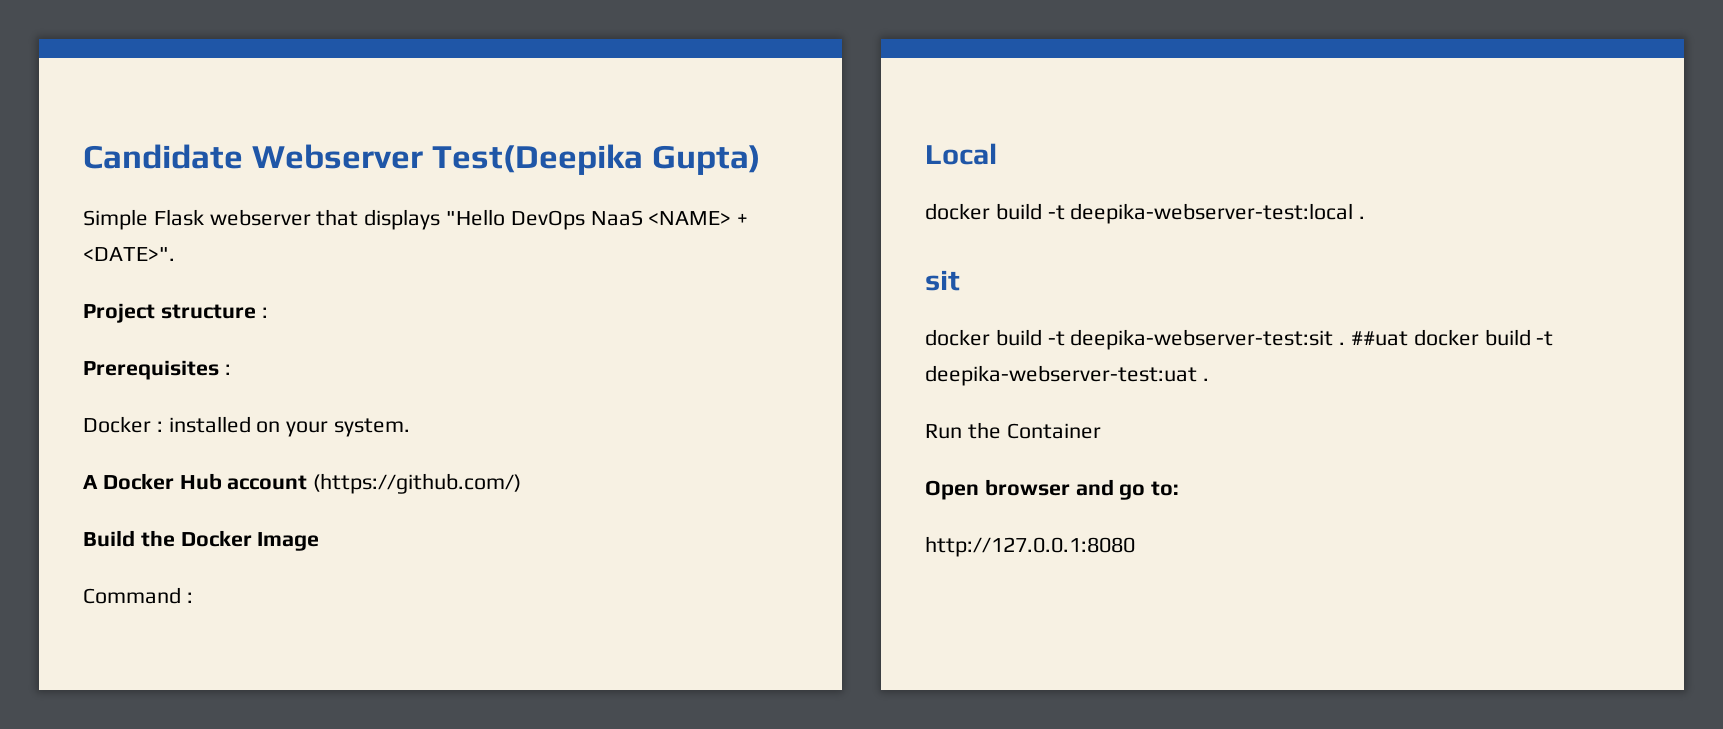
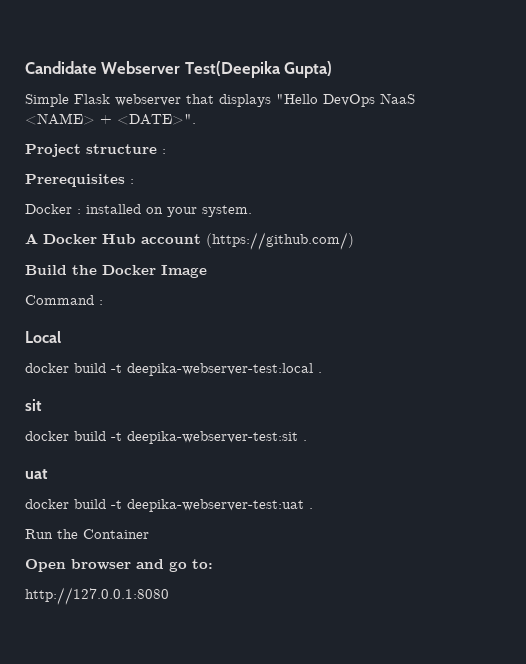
- docker build -t deepika-webserver-test:sit . ##uat docker build -t deepika-webserver-test:uat .
+ docker build -t deepika-webserver-test:sit .
+ uat
+ docker build -t deepika-webserver-test:uat .

